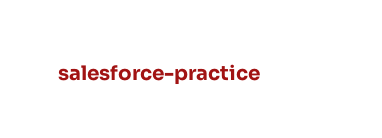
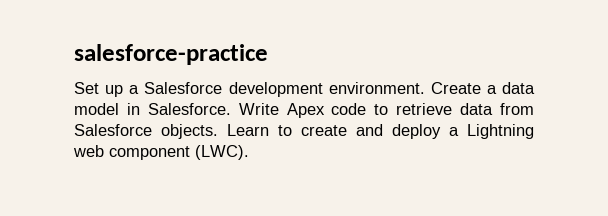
+ Set up a Salesforce development environment. Create a data model in Salesforce. Write Apex code to retrieve data from Salesforce objects. Learn to create and deploy a Lightning web component (LWC).

